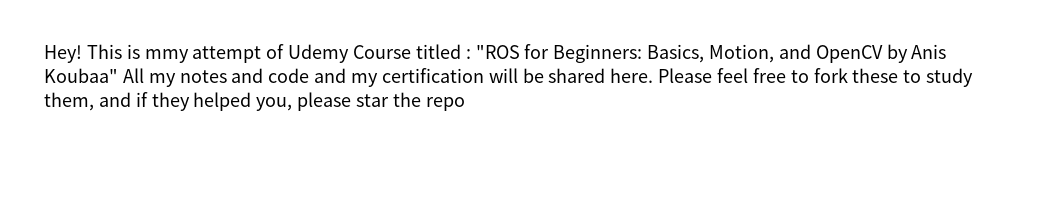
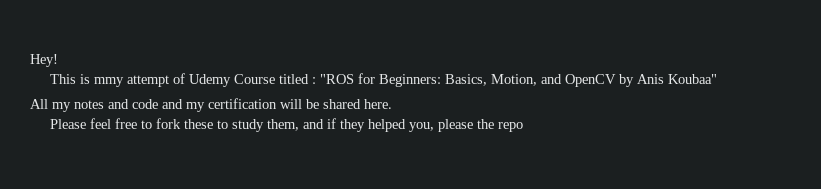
- Hey! This is mmy attempt of Udemy Course titled : "ROS for Beginners: Basics, Motion, and OpenCV by Anis Koubaa" All my notes and code and my certification will be shared here. Please feel free to fork these to study them, and if they helped you, please star the repo
+ Hey!
+ This is mmy attempt of Udemy Course titled : "ROS for Beginners: Basics, Motion, and OpenCV by Anis Koubaa"
+ All my notes and code and my certification will be shared here.
+ Please feel free to fork these to study them, and if they helped you, please the repo

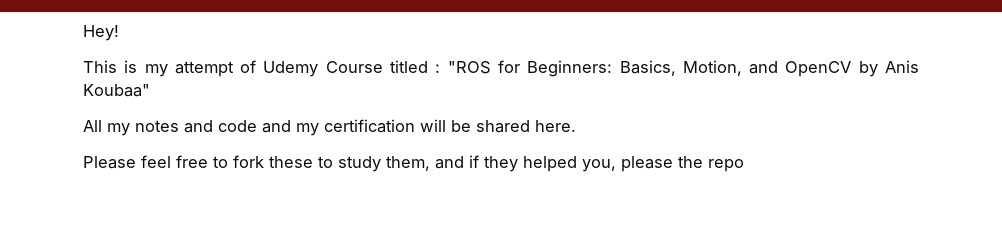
- This is mmy attempt of Udemy Course titled : "ROS for Beginners: Basics, Motion, and OpenCV by Anis Koubaa"
+ This is my attempt of Udemy Course titled : "ROS for Beginners: Basics, Motion, and OpenCV by Anis Koubaa"

